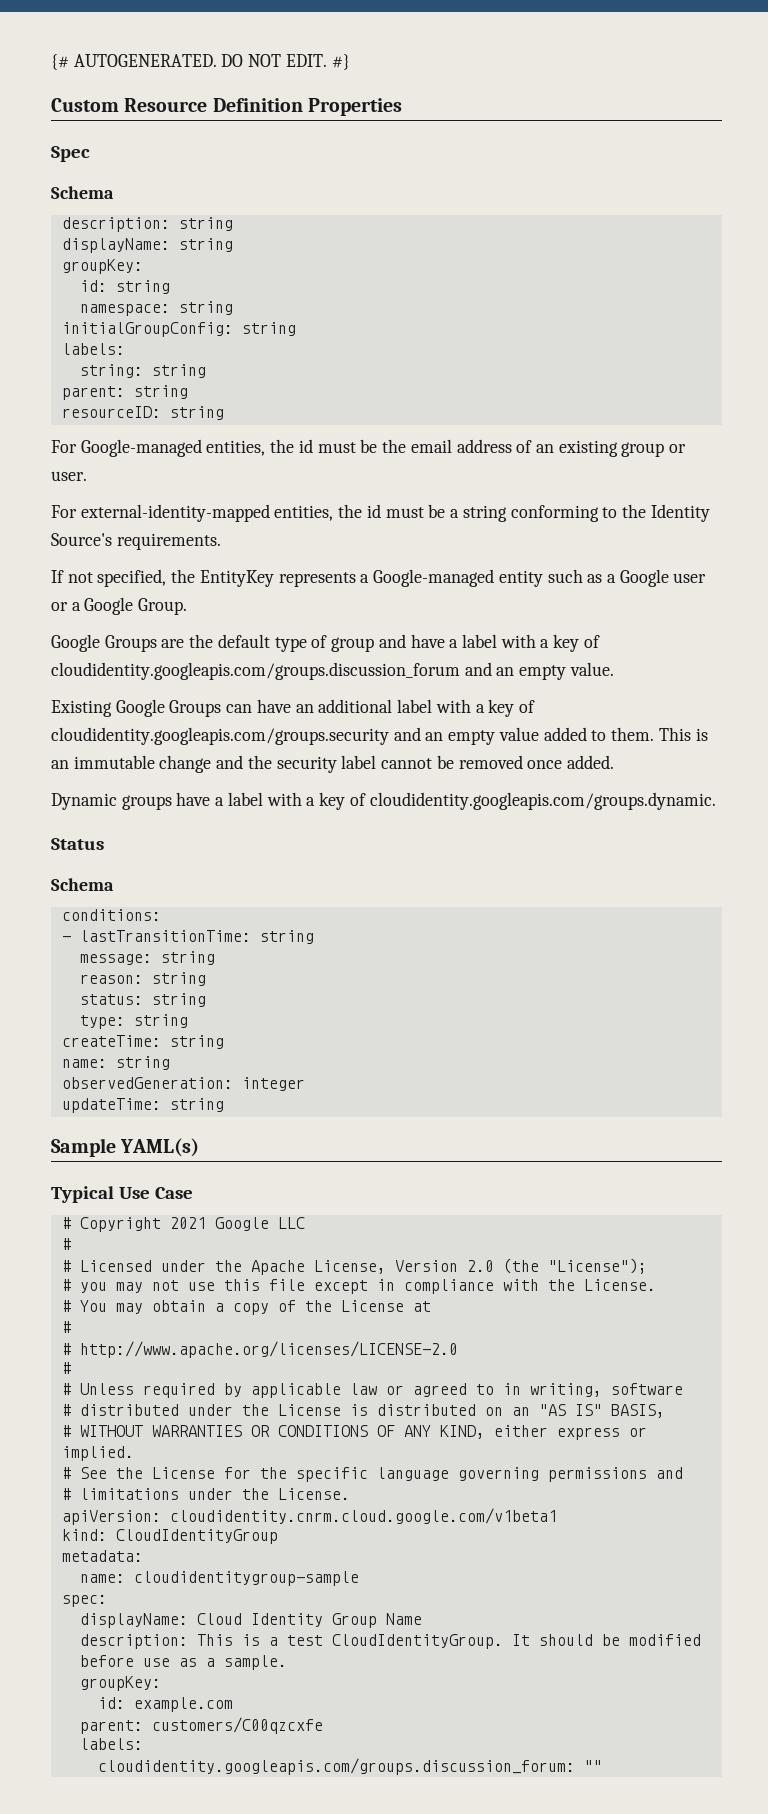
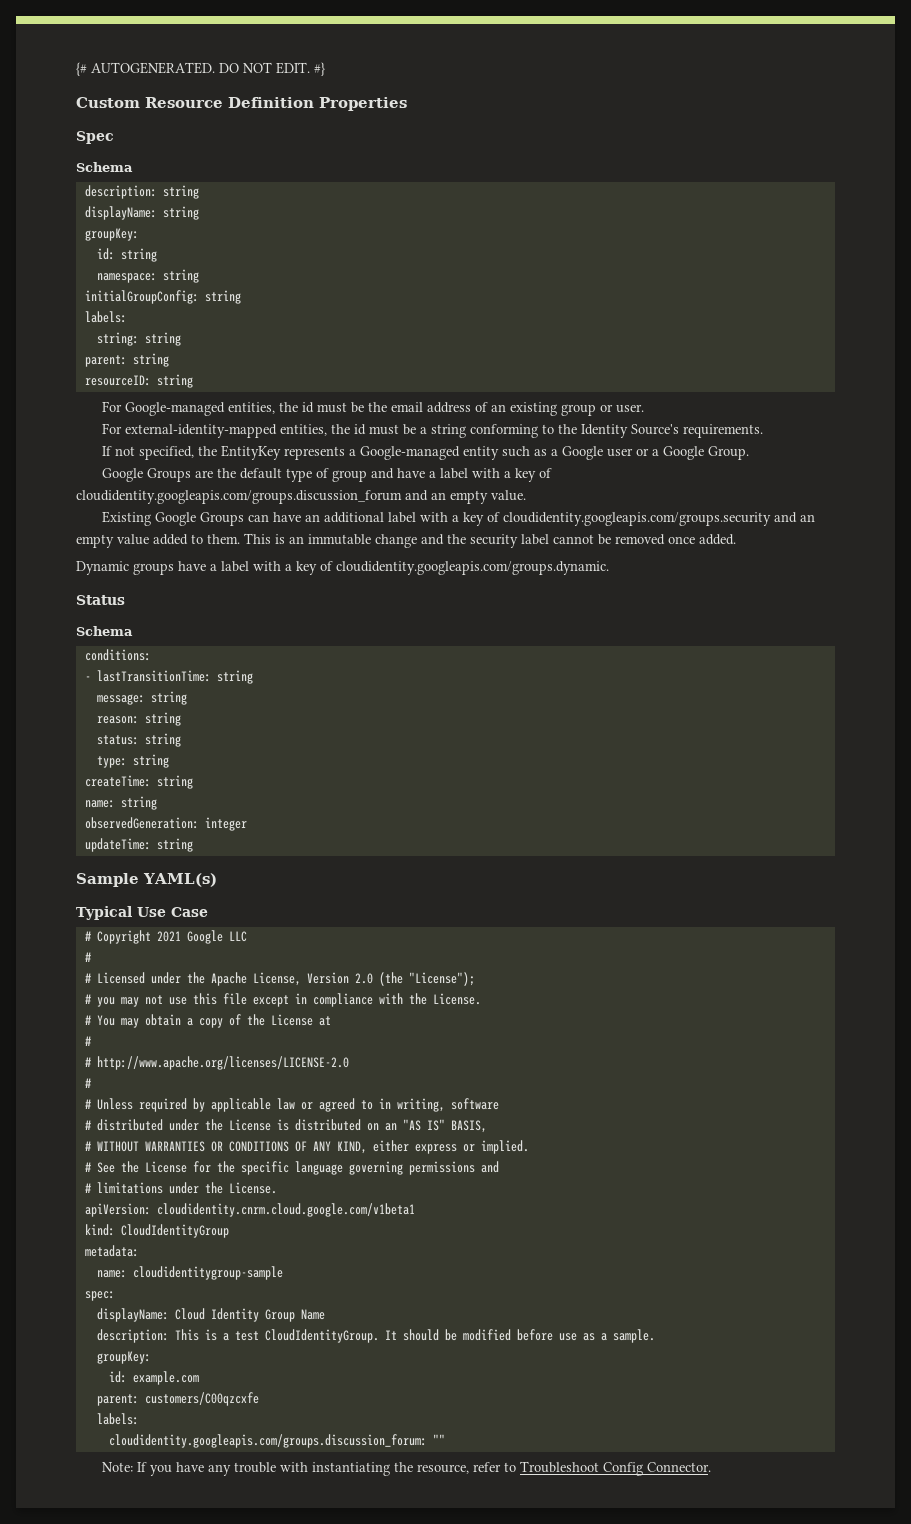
+ Note: If you have any trouble with instantiating the resource, refer to Troubleshoot Config Connector.

